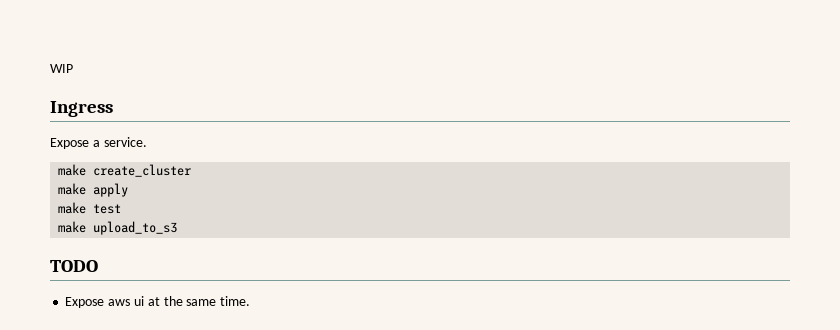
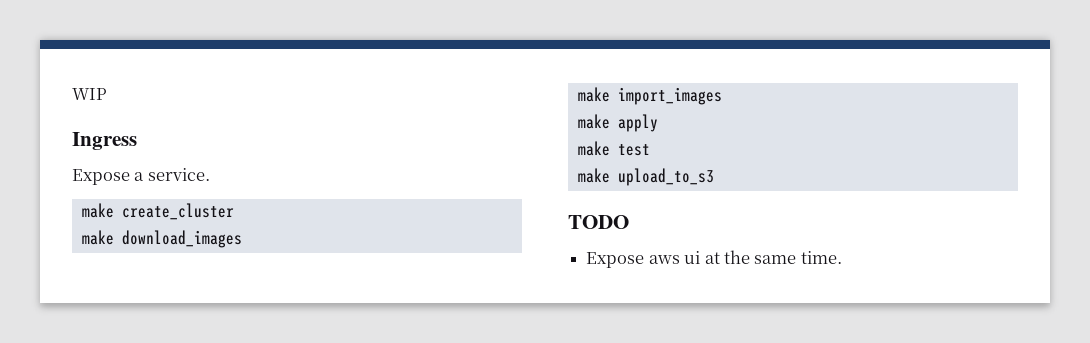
+ make download_images
+ make import_images

